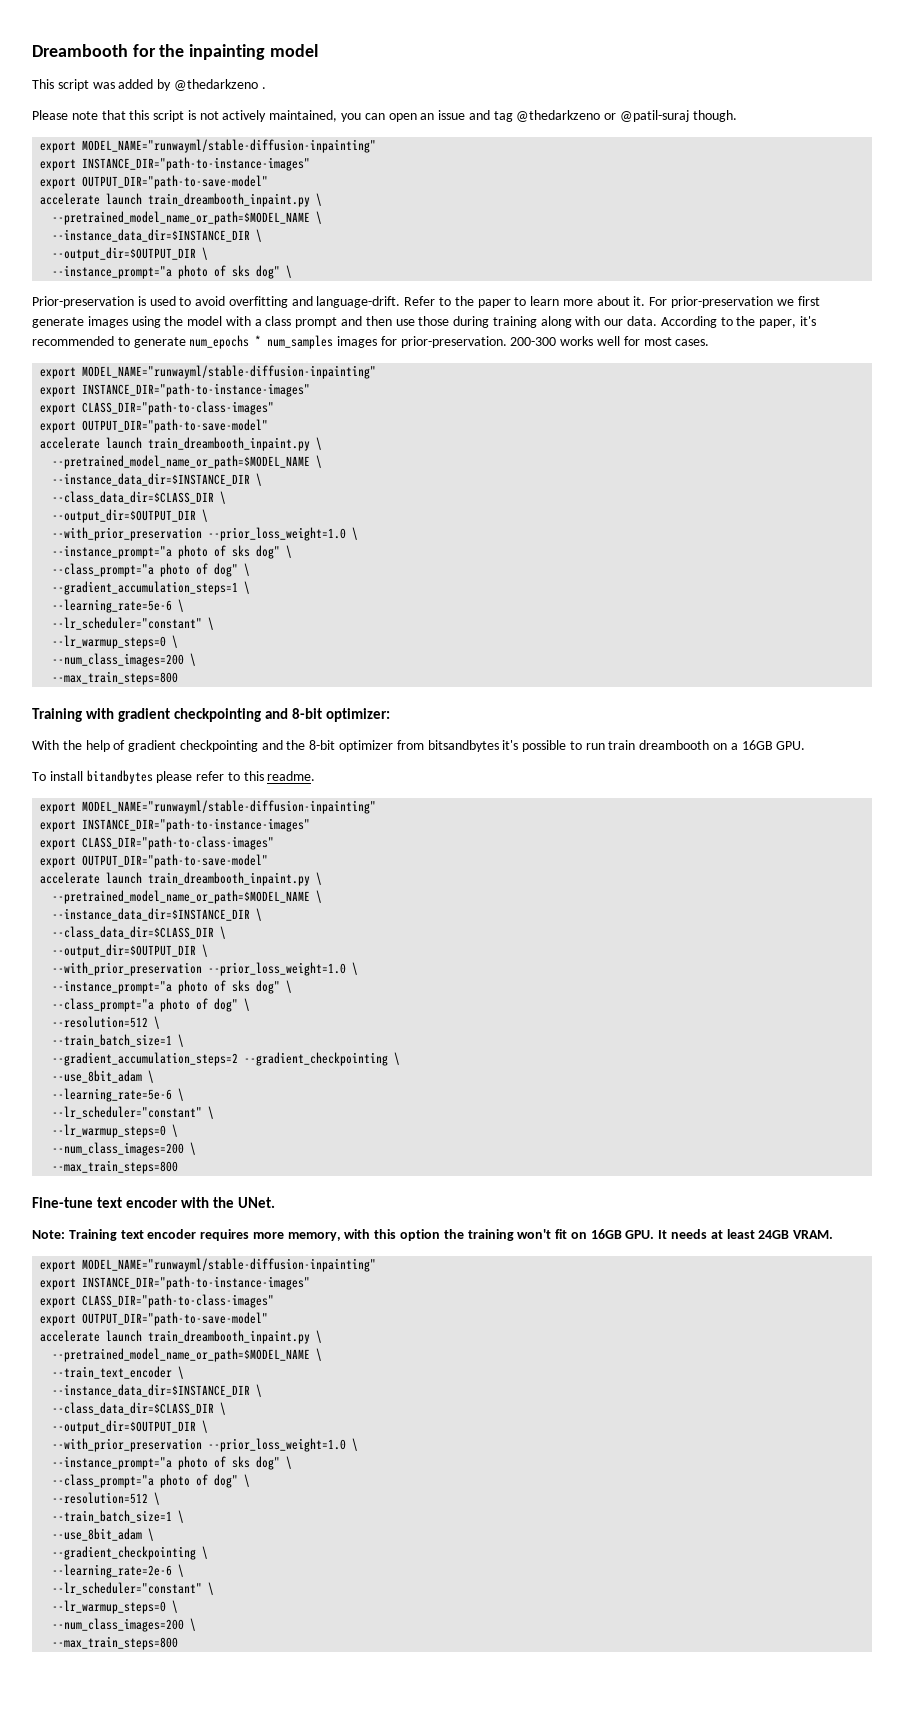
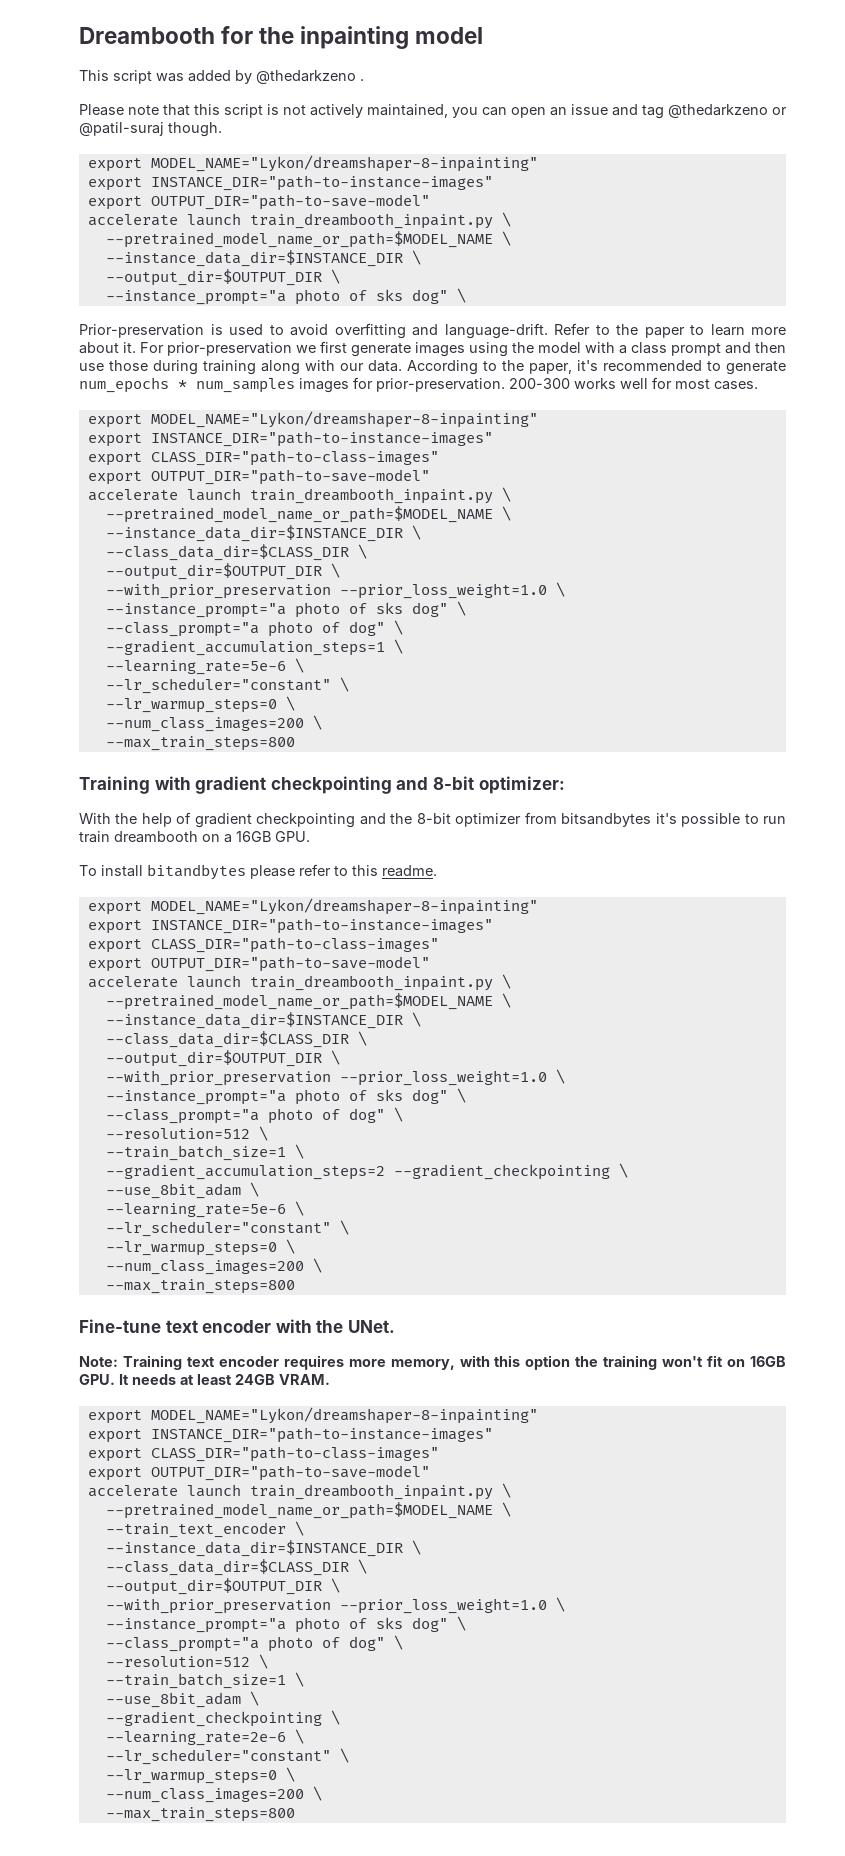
  Please note that this script is not actively maintained, you can open an issue and tag @thedarkzeno or @patil-suraj though.
- export MODEL_NAME="runwayml/stable-diffusion-inpainting"
+ export MODEL_NAME="Lykon/dreamshaper-8-inpainting"
  200-300 works well for most cases.
- export MODEL_NAME="runwayml/stable-diffusion-inpainting"
+ export MODEL_NAME="Lykon/dreamshaper-8-inpainting"
  To install bitandbytes please refer to this readme.
- export MODEL_NAME="runwayml/stable-diffusion-inpainting"
+ export MODEL_NAME="Lykon/dreamshaper-8-inpainting"
  Note: Training text encoder requires more memory, with this option the training won't fit on 16GB GPU. It needs at least 24GB VRAM.
- export MODEL_NAME="runwayml/stable-diffusion-inpainting"
+ export MODEL_NAME="Lykon/dreamshaper-8-inpainting"

